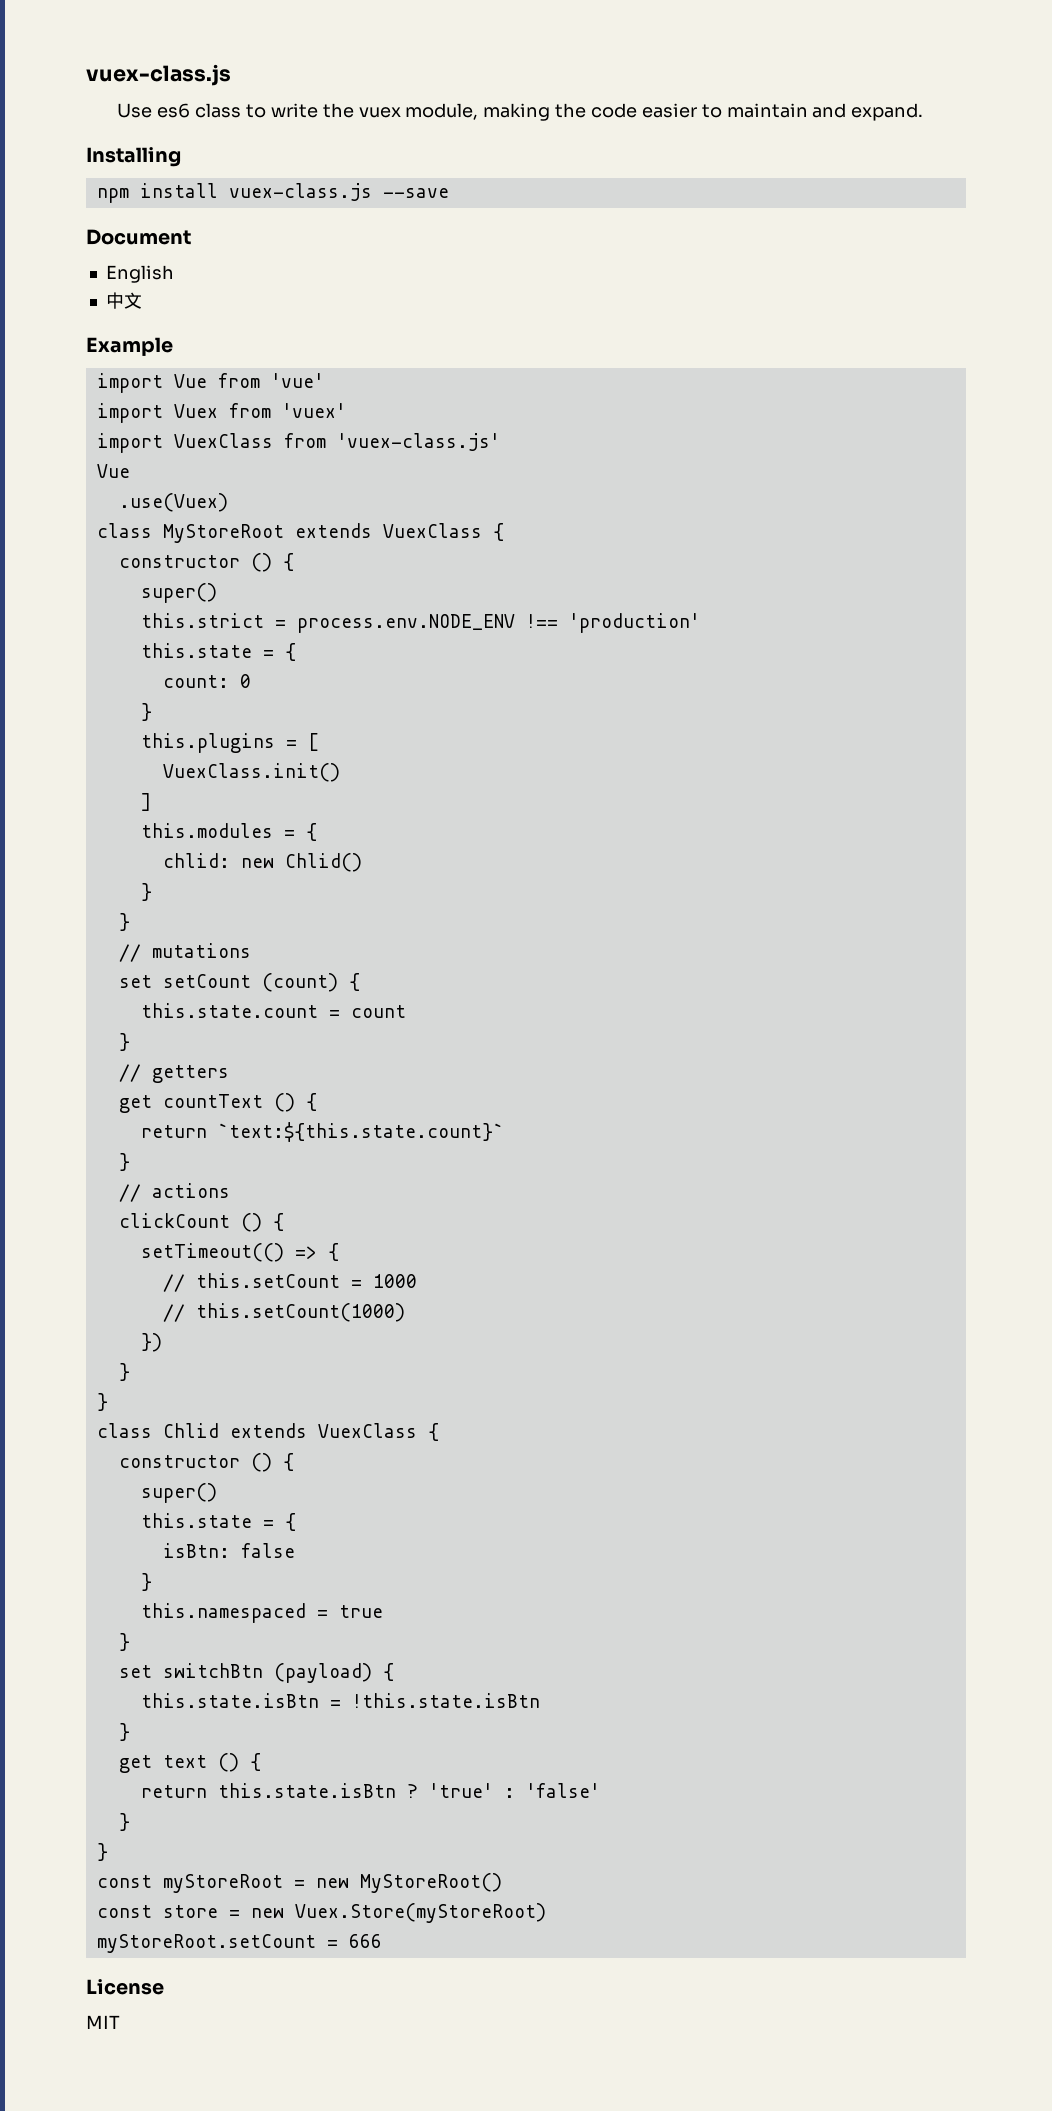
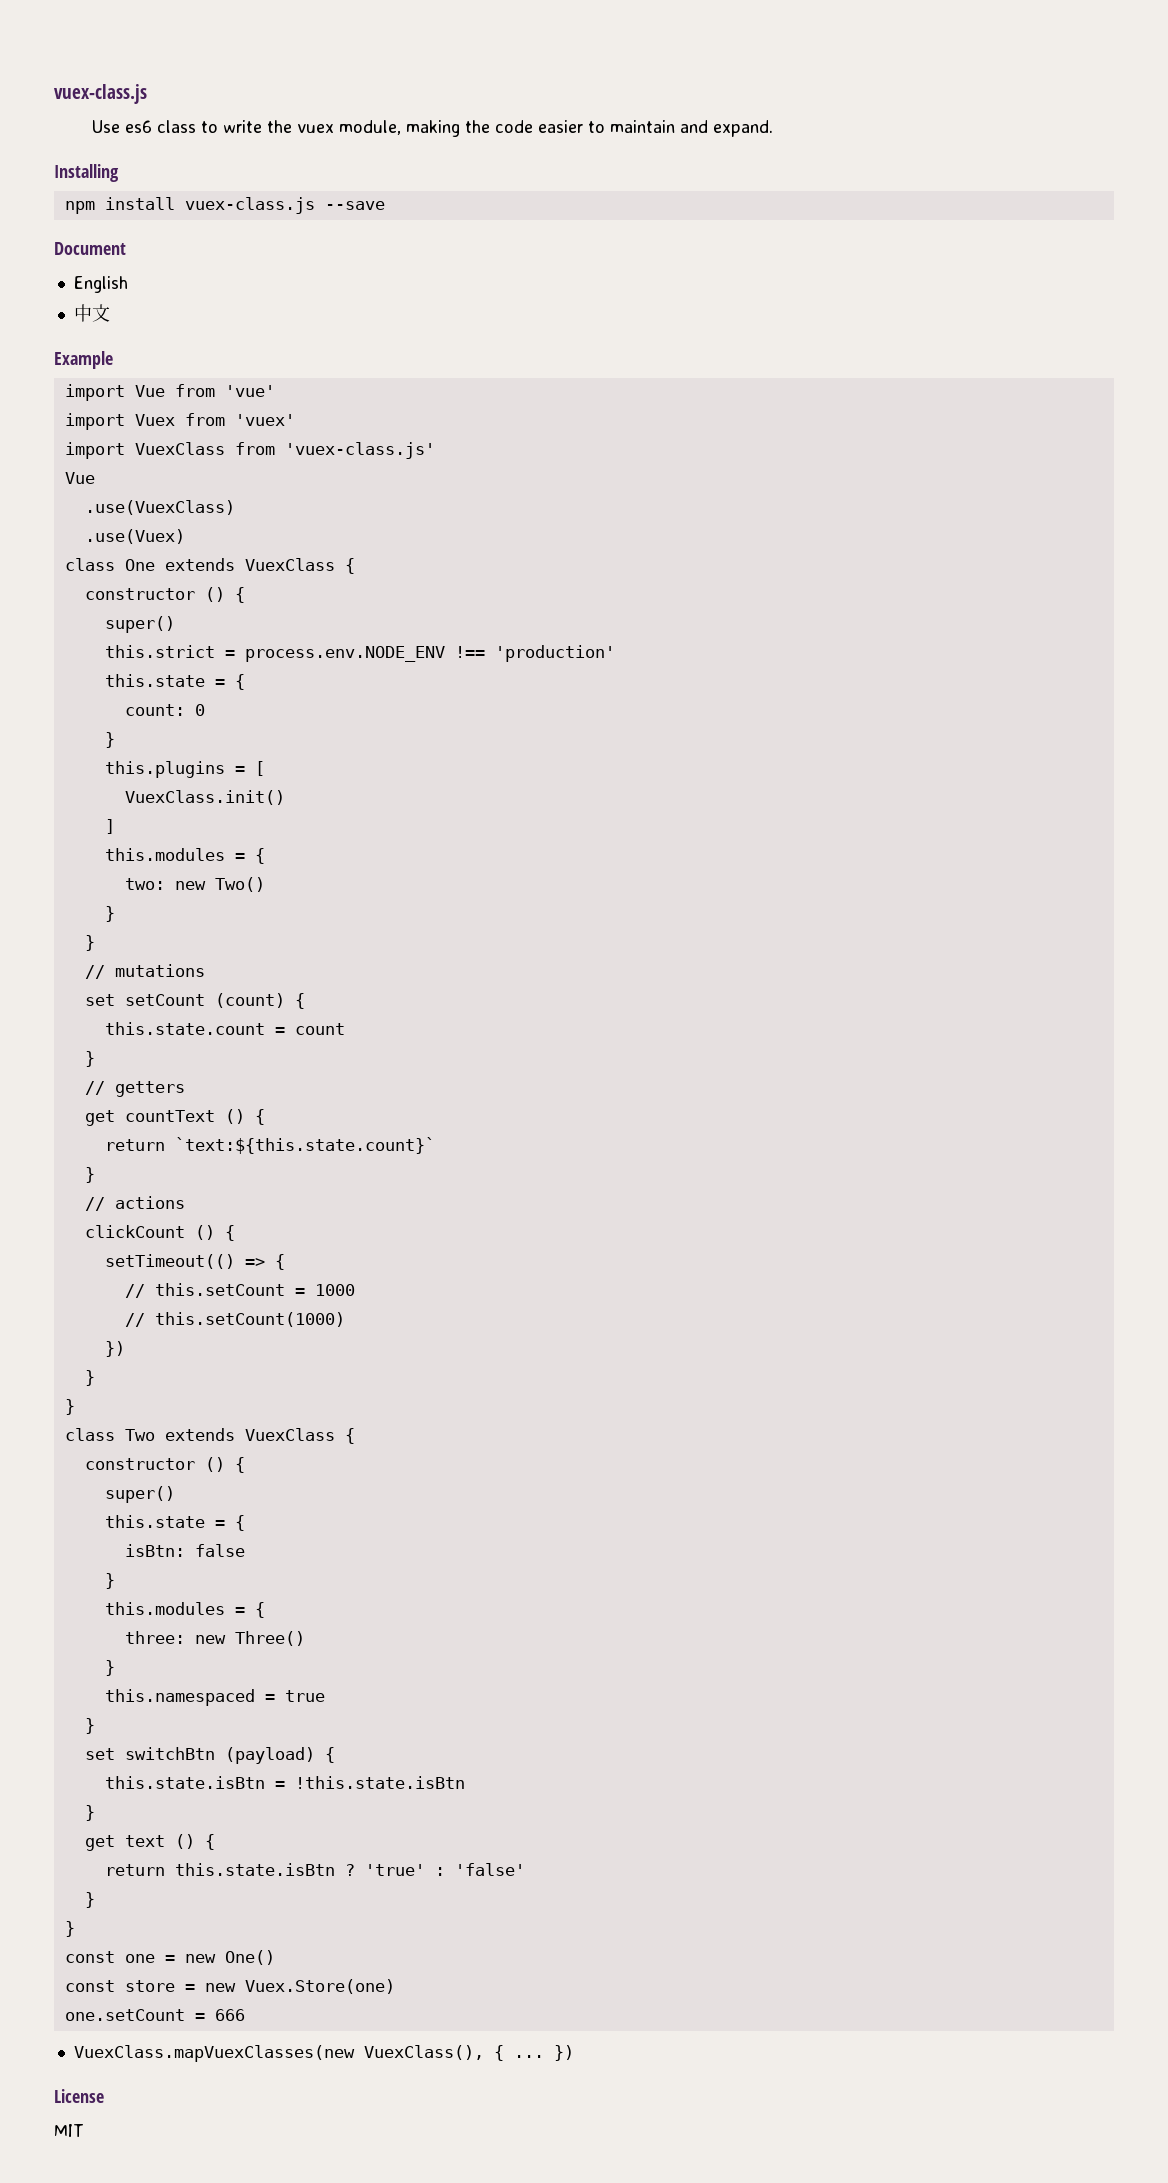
+ .use(VuexClass)
- class MyStoreRoot extends VuexClass {
+ class One extends VuexClass {
- chlid: new Chlid()
+ two: new Two()
- class Chlid extends VuexClass {
+ class Two extends VuexClass {
  isBtn: false
+ }
+ this.modules = {
+ three: new Three()
- const myStoreRoot = new MyStoreRoot()
+ const one = new One()
- const store = new Vuex.Store(myStoreRoot)
- myStoreRoot.setCount = 666
+ const store = new Vuex.Store(one)
+ one.setCount = 666
+ VuexClass.mapVuexClasses(new VuexClass(), { ... })

